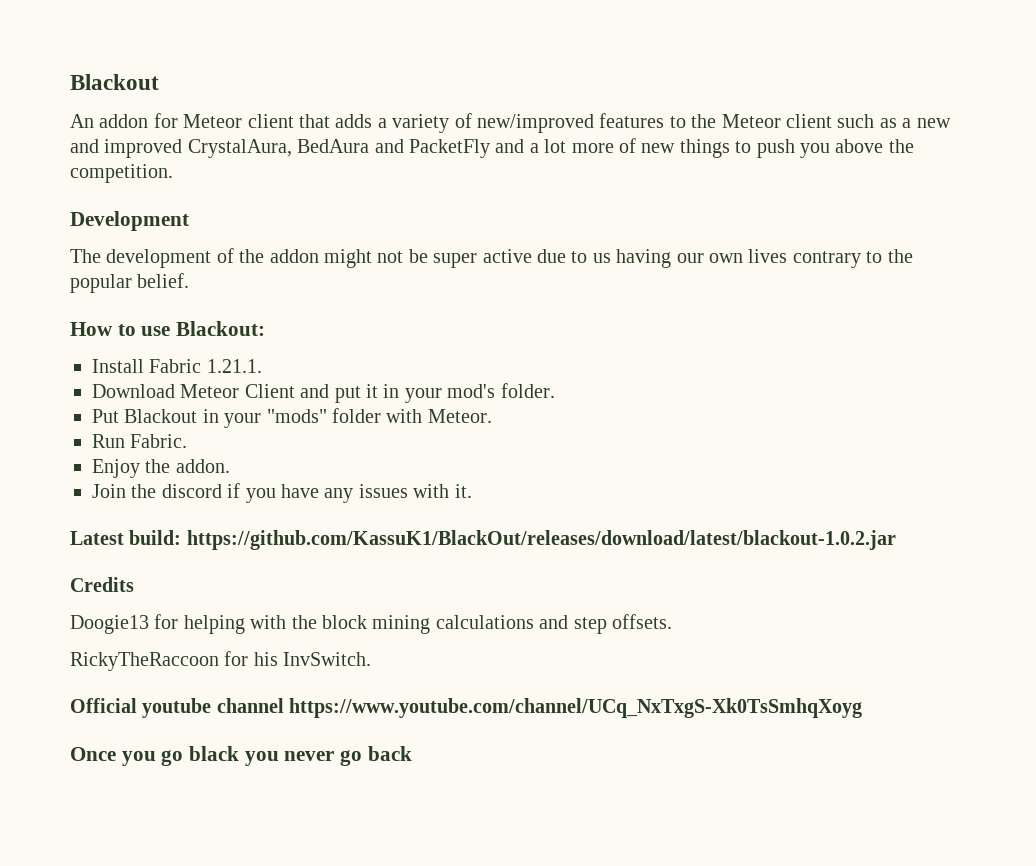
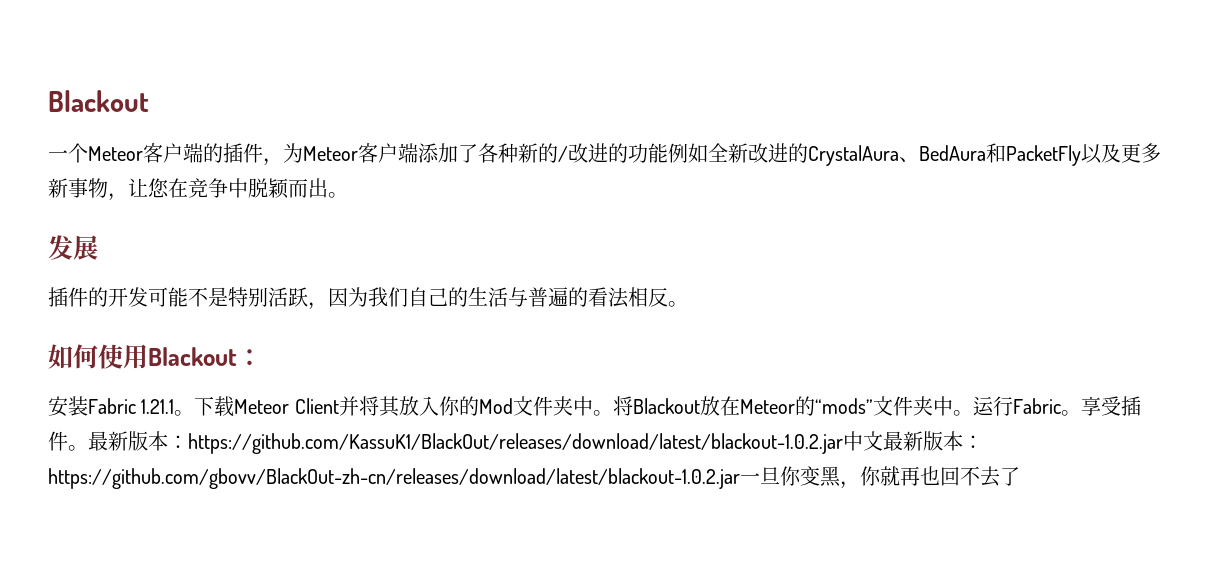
- An addon for Meteor client that adds a variety of new/improved features to the Meteor client such as a new and improved CrystalAura, BedAura and PacketFly and a lot more of new things to push you above the competition.
- Development
- The development of the addon might not be super active due to us having our own lives contrary to the popular belief.
- How to use Blackout:
- Install Fabric 1.21.1.
- Download Meteor Client and put it in your mod's folder.
- Put Blackout in your "mods" folder with Meteor.
- Run Fabric.
- Enjoy the addon.
- Join the discord if you have any issues with it.
- Latest build: https://github.com/KassuK1/BlackOut/releases/download/latest/blackout-1.0.2.jar
- Credits
- Doogie13 for helping with the block mining calculations and step offsets.
- RickyTheRaccoon for his InvSwitch.
- Official youtube channel https://www.youtube.com/channel/UCq_NxTxgS-Xk0TsSmhqXoyg
- Once you go black you never go back
+ 一个Meteor客户端的插件，为Meteor客户端添加了各种新的/改进的功能例如全新改进的CrystalAura、BedAura和PacketFly以及更多新事物，让您在竞争中脱颖而出。
+ 发展
+ 插件的开发可能不是特别活跃，因为我们自己的生活与普遍的看法相反。
+ 如何使用Blackout：
+ 安装Fabric 1.21.1。下载Meteor Client并将其放入你的Mod文件夹中。将Blackout放在Meteor的“mods”文件夹中。运行Fabric。享受插件。最新版本：https://github.com/KassuK1/BlackOut/releases/download/latest/blackout-1.0.2.jar中文最新版本：https://github.com/gbovv/BlackOut-zh-cn/releases/download/latest/blackout-1.0.2.jar一旦你变黑，你就再也回不去了

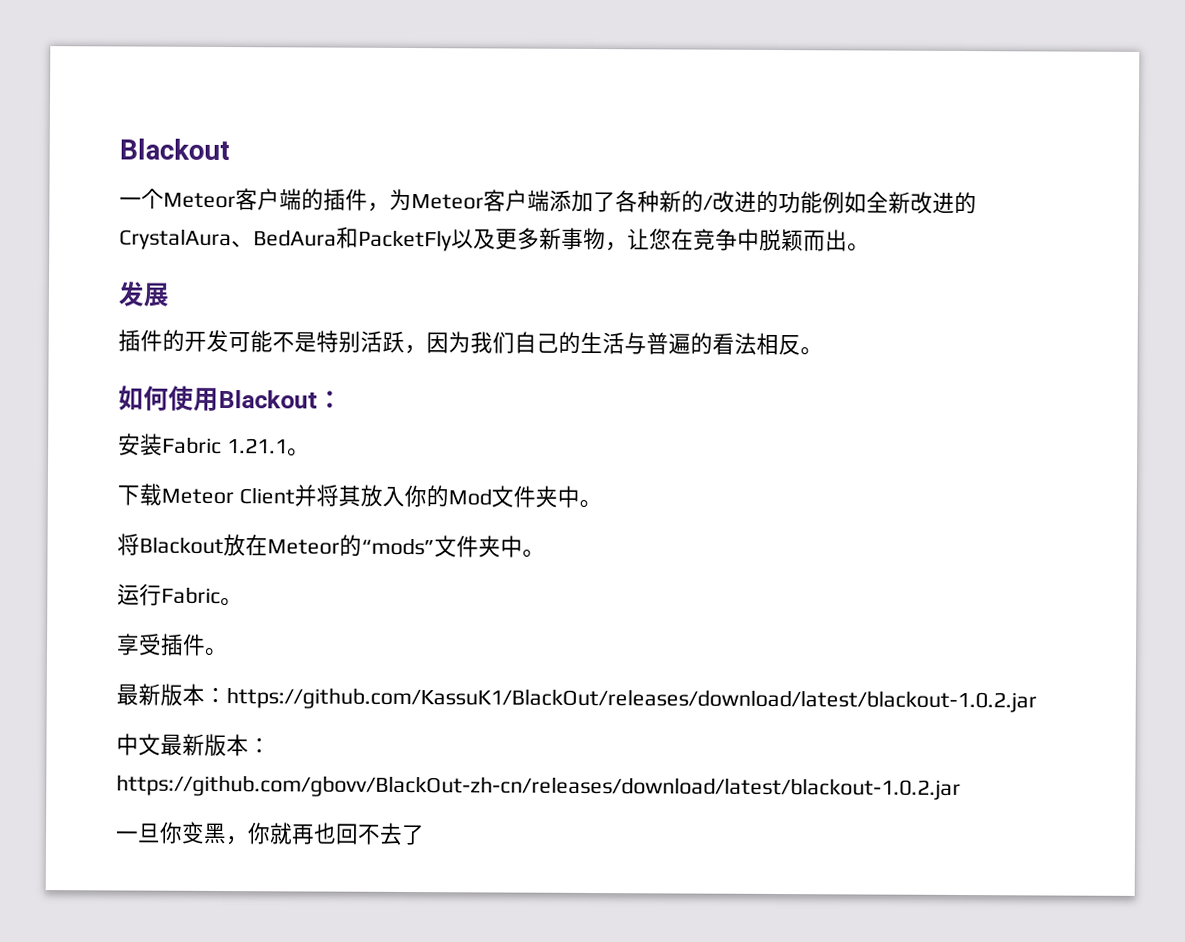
- 安装Fabric 1.21.1。下载Meteor Client并将其放入你的Mod文件夹中。将Blackout放在Meteor的“mods”文件夹中。运行Fabric。享受插件。最新版本：https://github.com/KassuK1/BlackOut/releases/download/latest/blackout-1.0.2.jar中文最新版本：https://github.com/gbovv/BlackOut-zh-cn/releases/download/latest/blackout-1.0.2.jar一旦你变黑，你就再也回不去了
+ 安装Fabric 1.21.1。
+ 下载Meteor Client并将其放入你的Mod文件夹中。
+ 将Blackout放在Meteor的“mods”文件夹中。
+ 运行Fabric。
+ 享受插件。
+ 最新版本：https://github.com/KassuK1/BlackOut/releases/download/latest/blackout-1.0.2.jar
+ 中文最新版本：https://github.com/gbovv/BlackOut-zh-cn/releases/download/latest/blackout-1.0.2.jar
+ 一旦你变黑，你就再也回不去了

